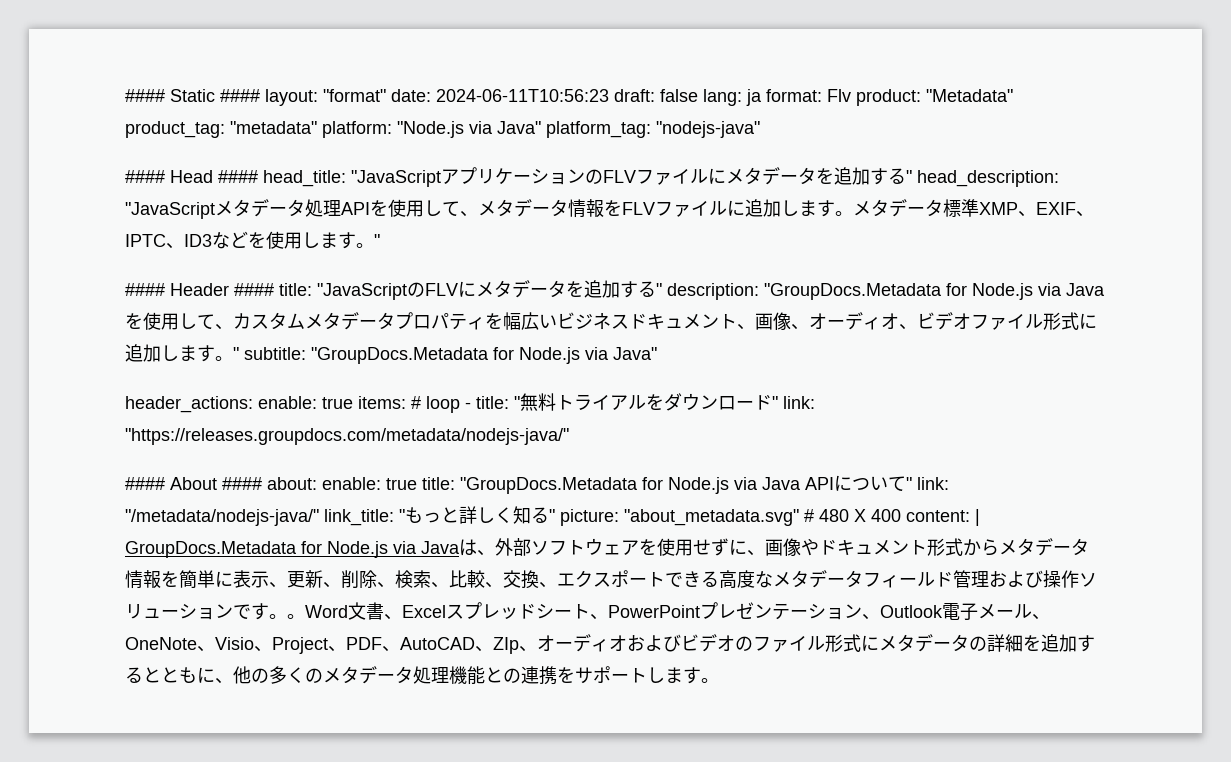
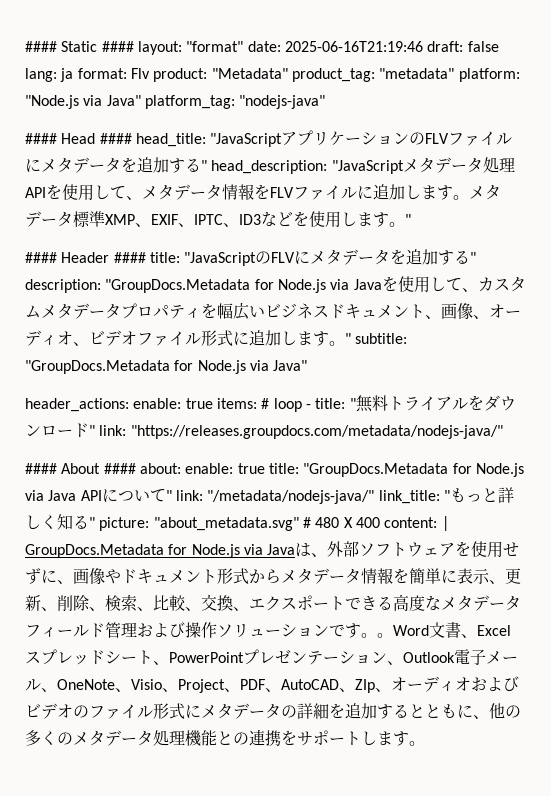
- #### Static #### layout: "format" date: 2024-06-11T10:56:23 draft: false lang: ja format: Flv product: "Metadata" product_tag: "metadata" platform: "Node.js via Java" platform_tag: "nodejs-java"
+ #### Static #### layout: "format" date: 2025-06-16T21:19:46 draft: false lang: ja format: Flv product: "Metadata" product_tag: "metadata" platform: "Node.js via Java" platform_tag: "nodejs-java"

